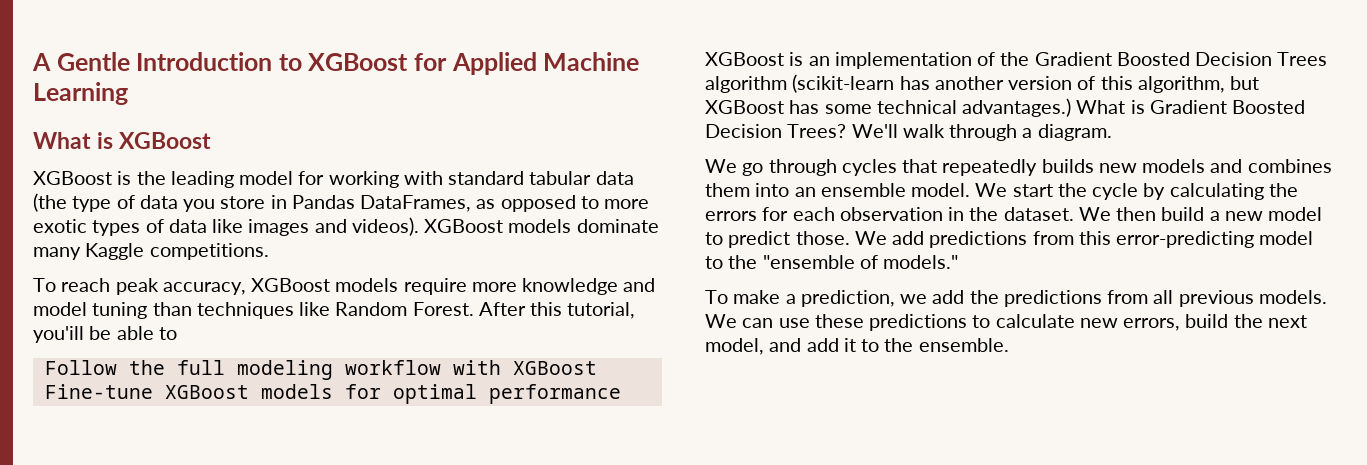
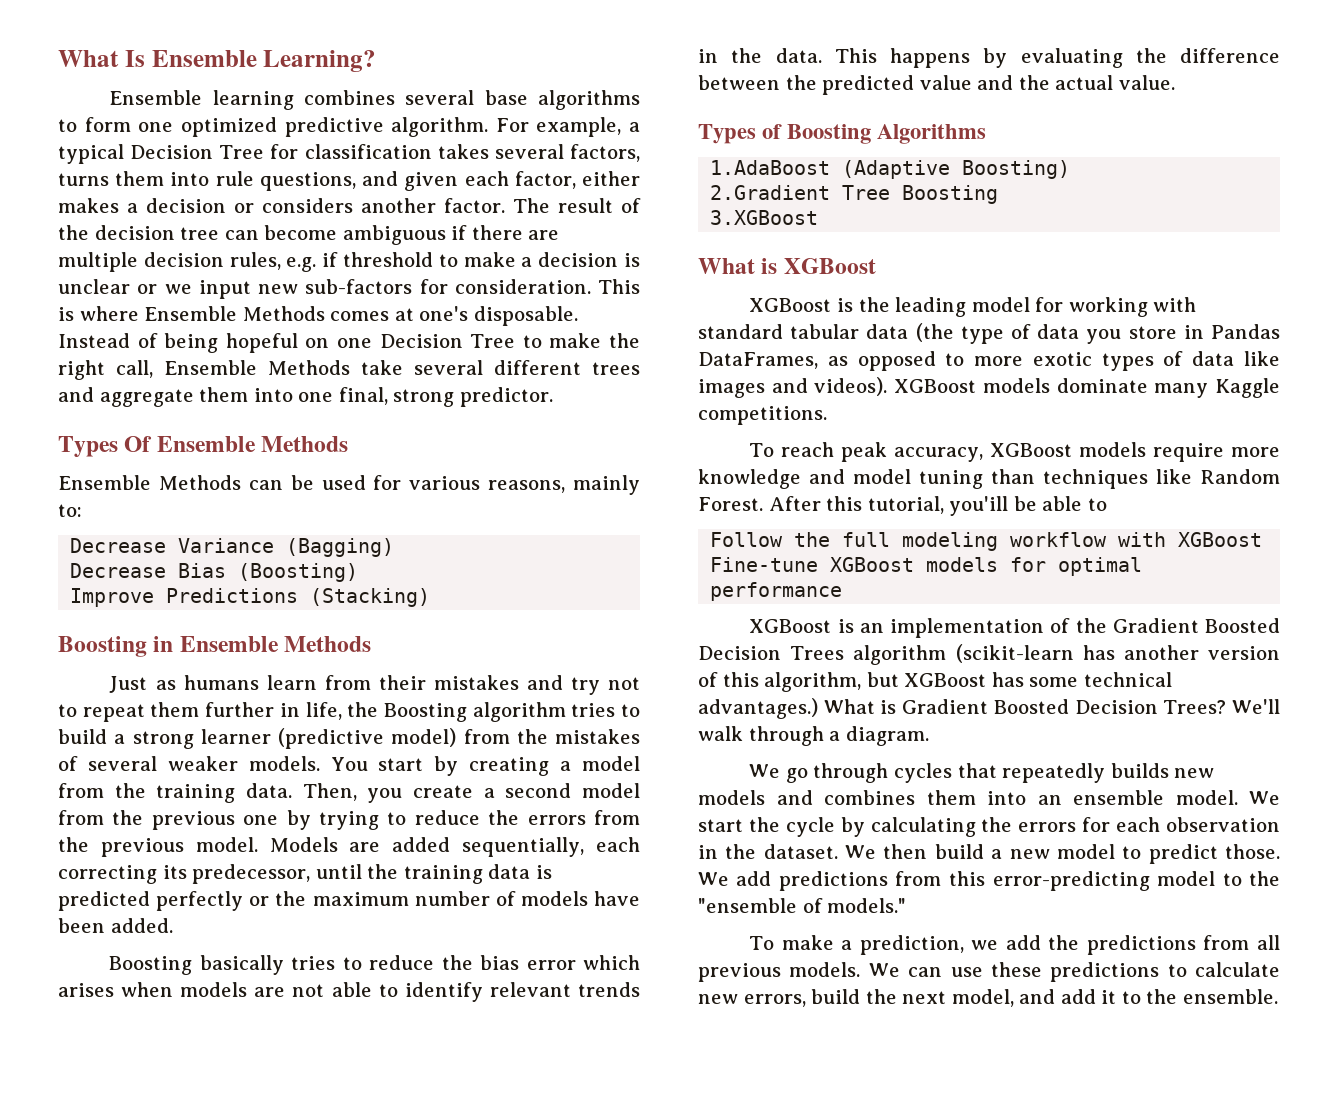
- A Gentle Introduction to XGBoost for Applied Machine Learning
+ What Is Ensemble Learning?
+ Ensemble learning combines several base algorithms to form one optimized predictive algorithm. For example, a typical Decision Tree for classification takes several factors, turns them into rule questions, and given each factor, either makes a decision or considers another factor. The result of the decision tree can become ambiguous if there are multiple decision rules, e.g. if threshold to make a decision is unclear or we input new sub-factors for consideration. This is where Ensemble Methods comes at one's disposable. Instead of being hopeful on one Decision Tree to make the right call, Ensemble Methods take several different trees and aggregate them into one final, strong predictor.
+ Types Of Ensemble Methods
+ Ensemble Methods can be used for various reasons, mainly to:
+ Decrease Variance (Bagging)
+ Decrease Bias (Boosting)
+ Improve Predictions (Stacking)
+ Boosting in Ensemble Methods
+ Just as humans learn from their mistakes and try not to repeat them further in life, the Boosting algorithm tries to build a strong learner (predictive model) from the mistakes of several weaker models. You start by creating a model from the training data. Then, you create a second model from the previous one by trying to reduce the errors from the previous model. Models are added sequentially, each correcting its predecessor, until the training data is predicted perfectly or the maximum number of models have been added.
+ Boosting basically tries to reduce the bias error which arises when models are not able to identify relevant trends in the data. This happens by evaluating the difference between the predicted value and the actual value.
+ Types of Boosting Algorithms
+ 1.AdaBoost (Adaptive Boosting)
+ 2.Gradient Tree Boosting
+ 3.XGBoost

